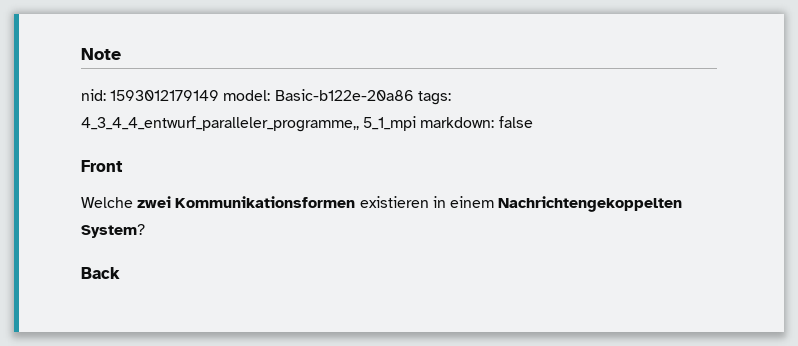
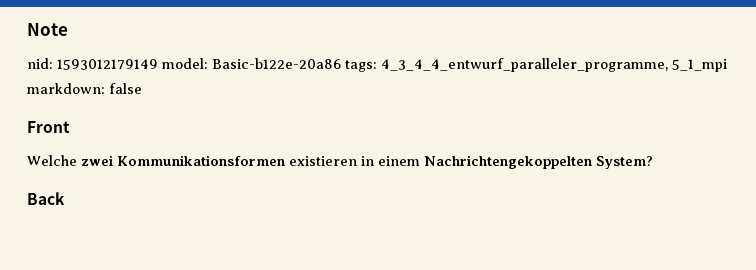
- nid: 1593012179149 model: Basic-b122e-20a86 tags: 4_3_4_4_entwurf_paralleler_programme,, 5_1_mpi markdown: false
+ nid: 1593012179149 model: Basic-b122e-20a86 tags: 4_3_4_4_entwurf_paralleler_programme, 5_1_mpi markdown: false

